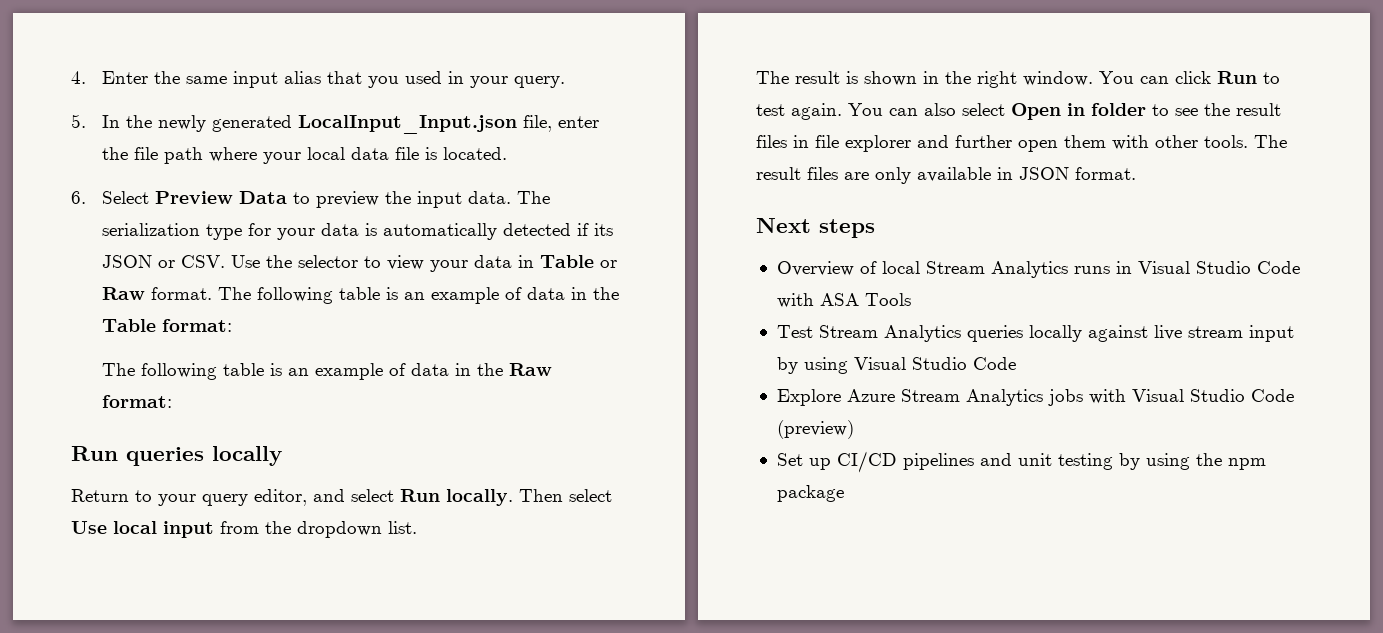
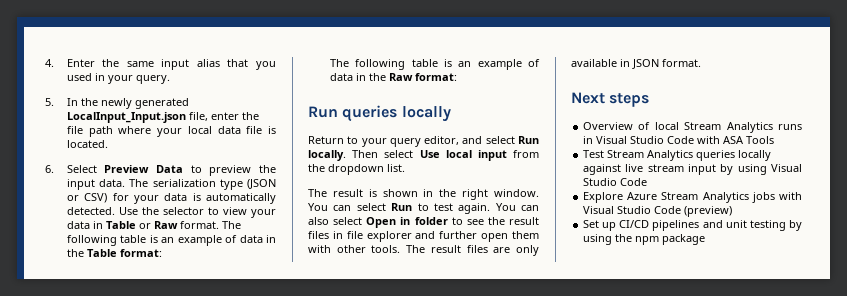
- The serialization type for your data is automatically detected if its JSON or CSV. Use the selector to view your data in Table or Raw format.
+ The serialization type (JSON or CSV) for your data is automatically detected. Use the selector to view your data in Table or Raw format.
- You can click Run to test again.
+ You can select Run to test again.

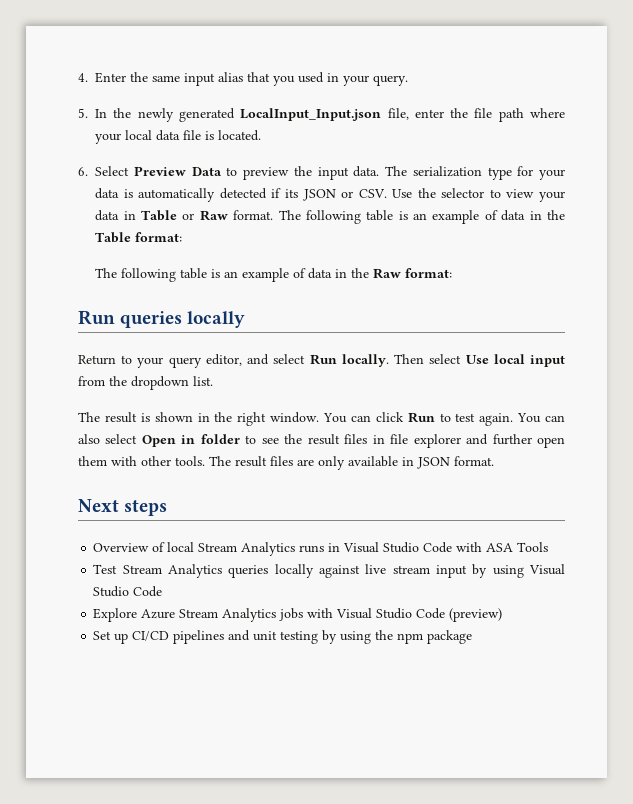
- The serialization type (JSON or CSV) for your data is automatically detected. Use the selector to view your data in Table or Raw format.
+ The serialization type for your data is automatically detected if its JSON or CSV. Use the selector to view your data in Table or Raw format.
- You can select Run to test again.
+ You can click Run to test again.

